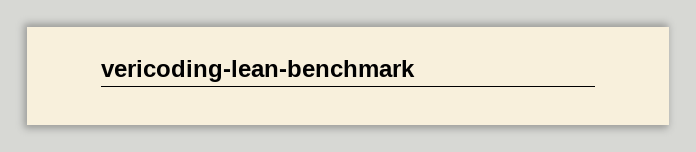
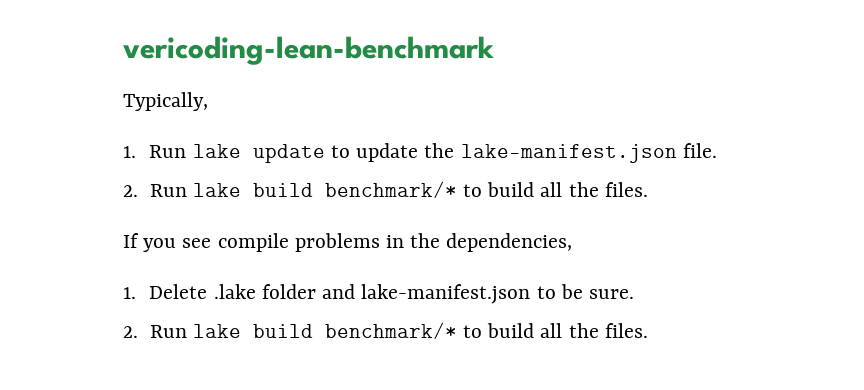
+ Typically,
+ 1. Run lake update to update the lake-manifest.json file.
+ 2. Run lake build benchmark/* to build all the files.
+ If you see compile problems in the dependencies,
+ 1. Delete .lake folder and lake-manifest.json to be sure.
+ 2. Run lake build benchmark/* to build all the files.

